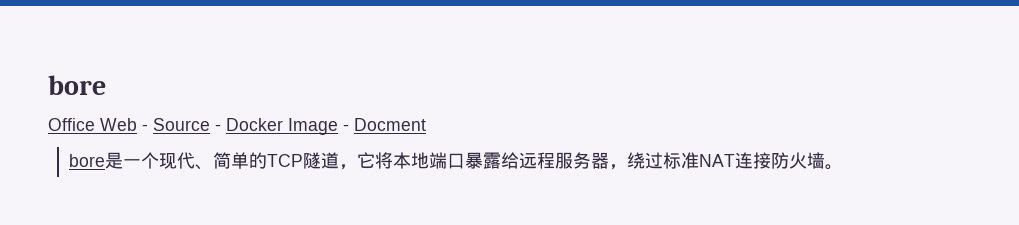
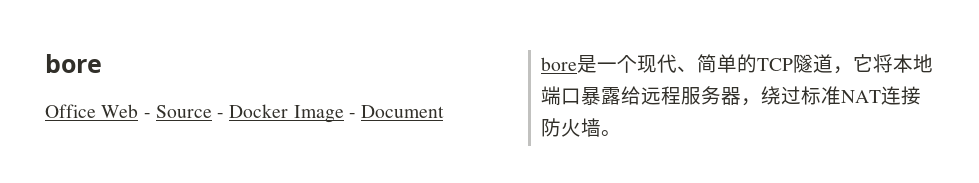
- Office Web - Source - Docker Image - Docment
+ Office Web - Source - Docker Image - Document

